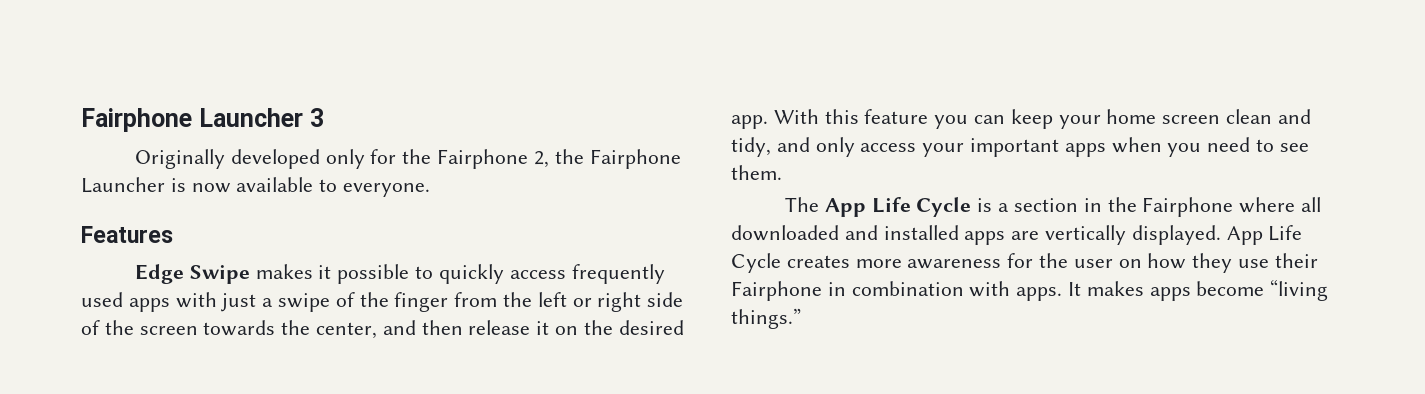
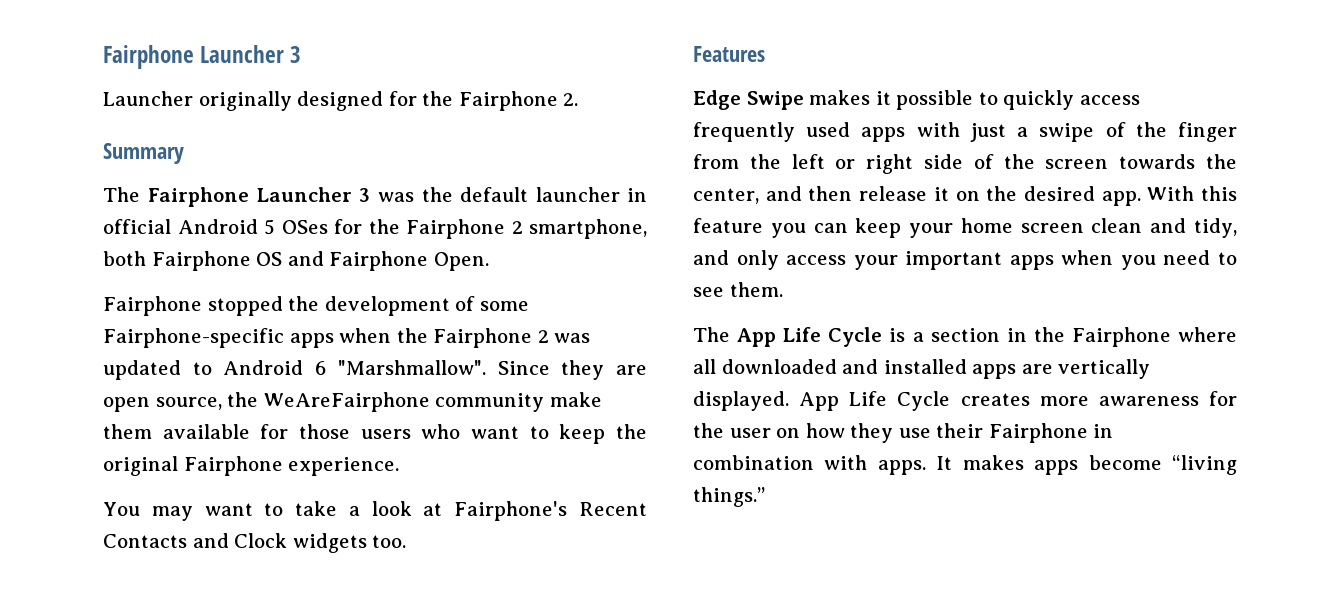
- Originally developed only for the Fairphone 2, the Fairphone Launcher is now available to everyone.
+ Launcher originally designed for the Fairphone 2.
+ Summary
+ The Fairphone Launcher 3 was the default launcher in official Android 5 OSes for the Fairphone 2 smartphone, both Fairphone OS and Fairphone Open.
+ Fairphone stopped the development of some Fairphone-specific apps when the Fairphone 2 was updated to Android 6 "Marshmallow". Since they are open source, the WeAreFairphone community make them available for those users who want to keep the original Fairphone experience.
+ You may want to take a look at Fairphone's Recent Contacts and Clock widgets too.

